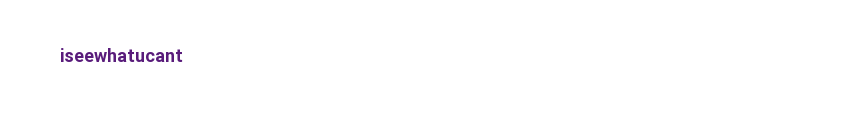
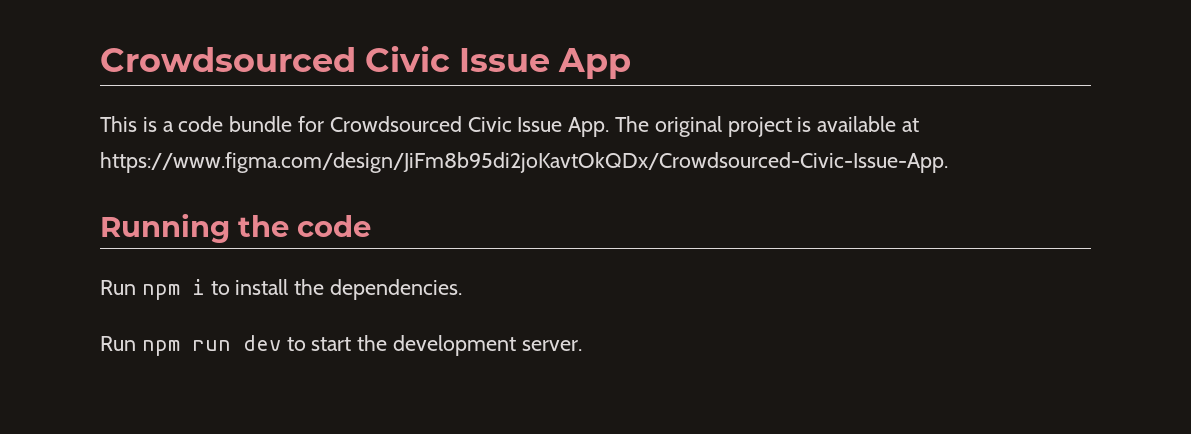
- iseewhatucant
+ Crowdsourced Civic Issue App
+ This is a code bundle for Crowdsourced Civic Issue App. The original project is available at https://www.figma.com/design/JiFm8b95di2joKavtOkQDx/Crowdsourced-Civic-Issue-App.
+ Running the code
+ Run npm i to install the dependencies.
+ Run npm run dev to start the development server.

